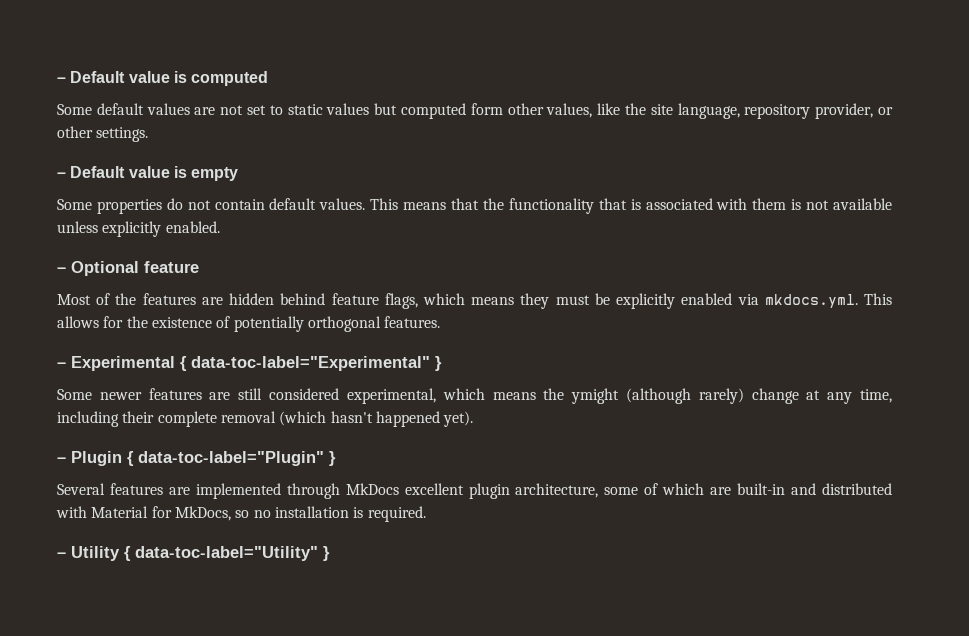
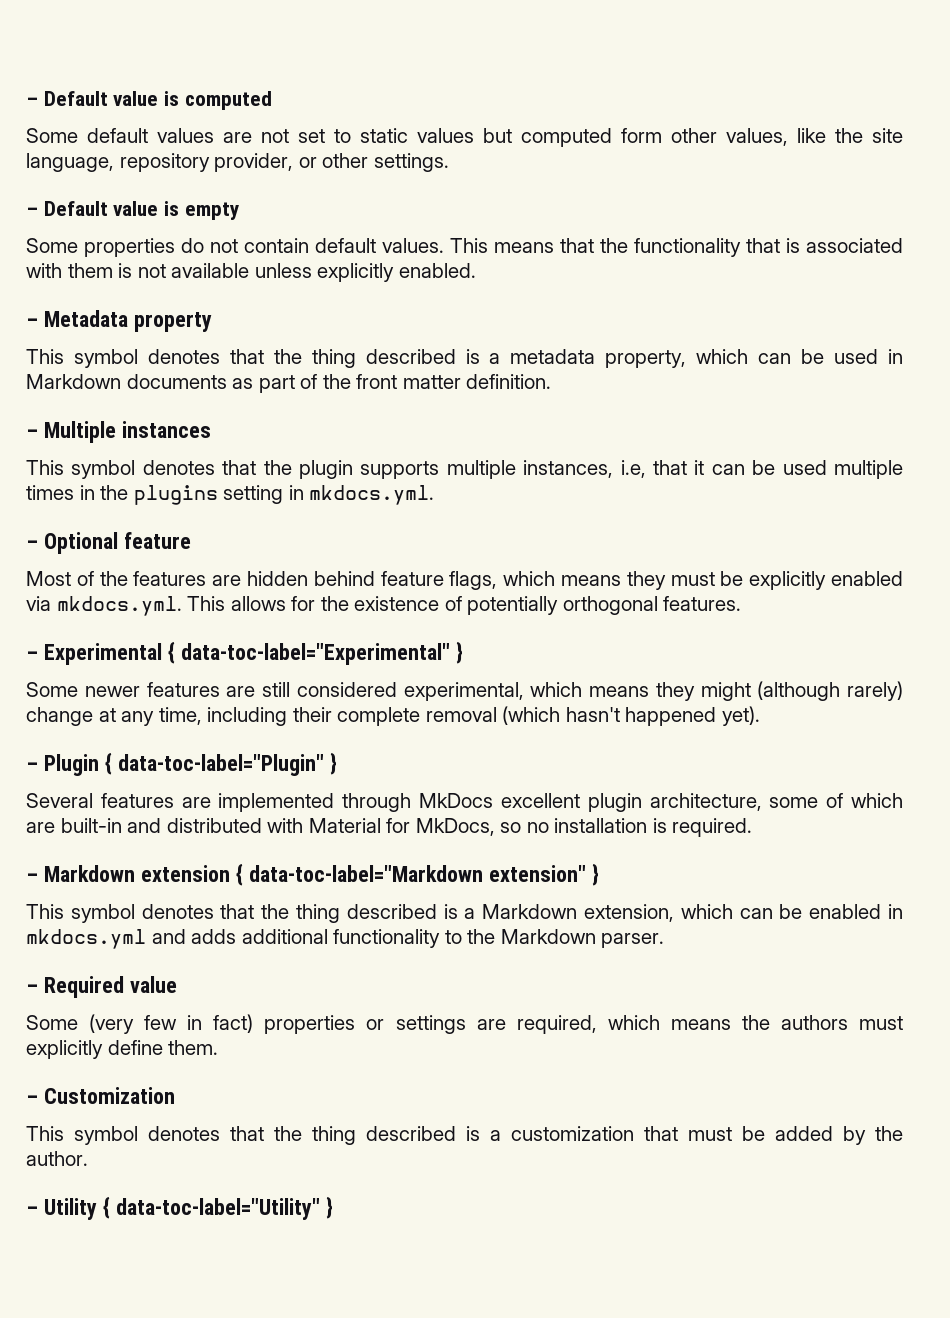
+ – Metadata property
+ This symbol denotes that the thing described is a metadata property, which can be used in Markdown documents as part of the front matter definition.
+ – Multiple instances
+ This symbol denotes that the plugin supports multiple instances, i.e, that it can be used multiple times in the plugins setting in mkdocs.yml.
- Some newer features are still considered experimental, which means the ymight (although rarely) change at any time, including their complete removal (which hasn't happened yet).
+ Some newer features are still considered experimental, which means they might (although rarely) change at any time, including their complete removal (which hasn't happened yet).
+ – Markdown extension { data-toc-label="Markdown extension" }
+ This symbol denotes that the thing described is a Markdown extension, which can be enabled in mkdocs.yml and adds additional functionality to the Markdown parser.
+ – Required value
+ Some (very few in fact) properties or settings are required, which means the authors must explicitly define them.
+ – Customization
+ This symbol denotes that the thing described is a customization that must be added by the author.

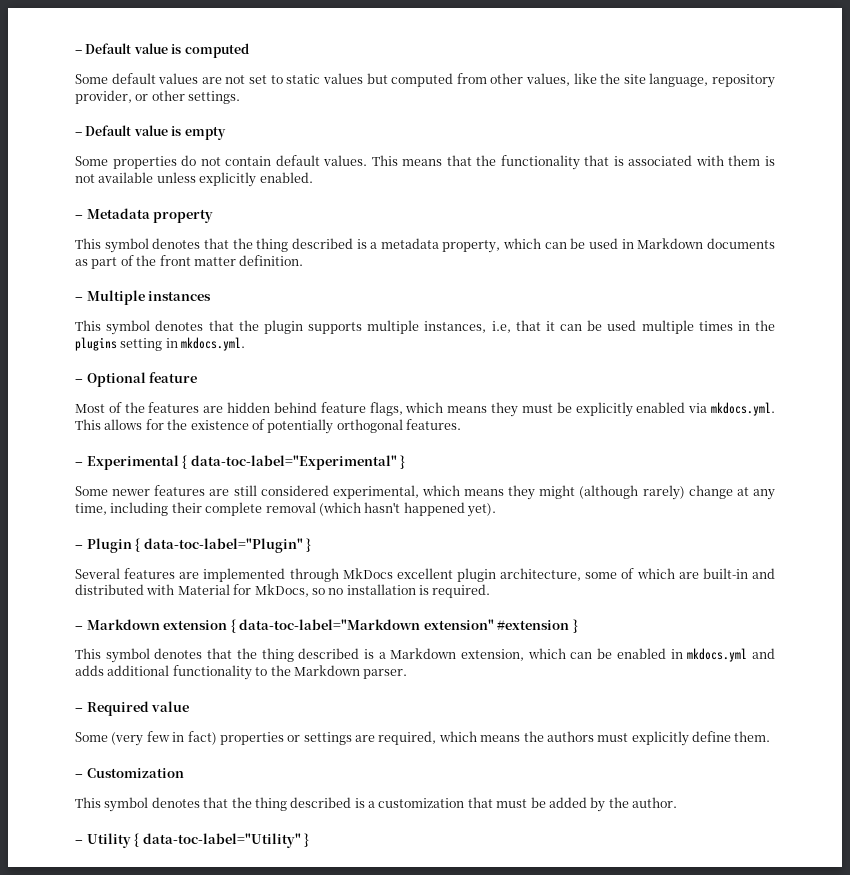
- Some default values are not set to static values but computed form other values, like the site language, repository provider, or other settings.
+ Some default values are not set to static values but computed from other values, like the site language, repository provider, or other settings.
- – Markdown extension { data-toc-label="Markdown extension" }
+ – Markdown extension { data-toc-label="Markdown extension" #extension }

